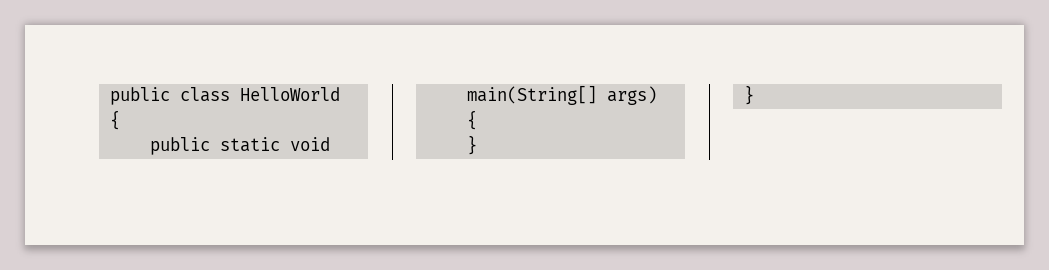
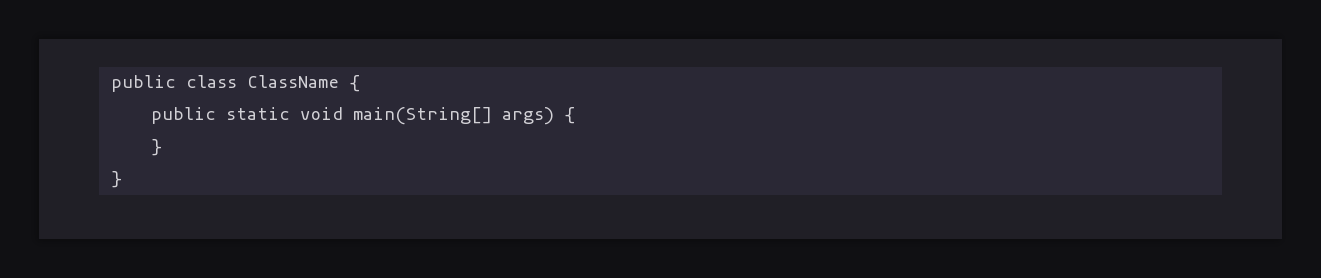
- public class HelloWorld {
+ public class ClassName {

